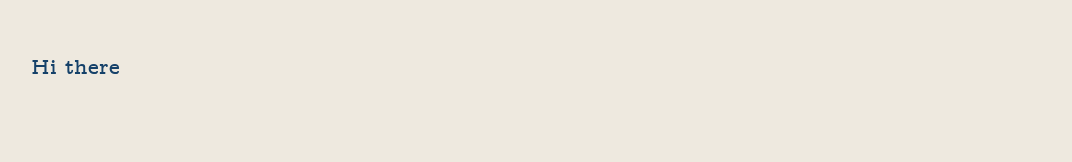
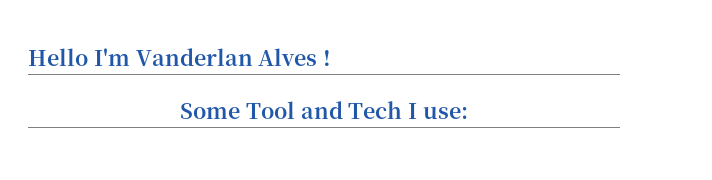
- Hi there
+ Hello I'm Vanderlan Alves !
+ Some Tool and Tech I use:

